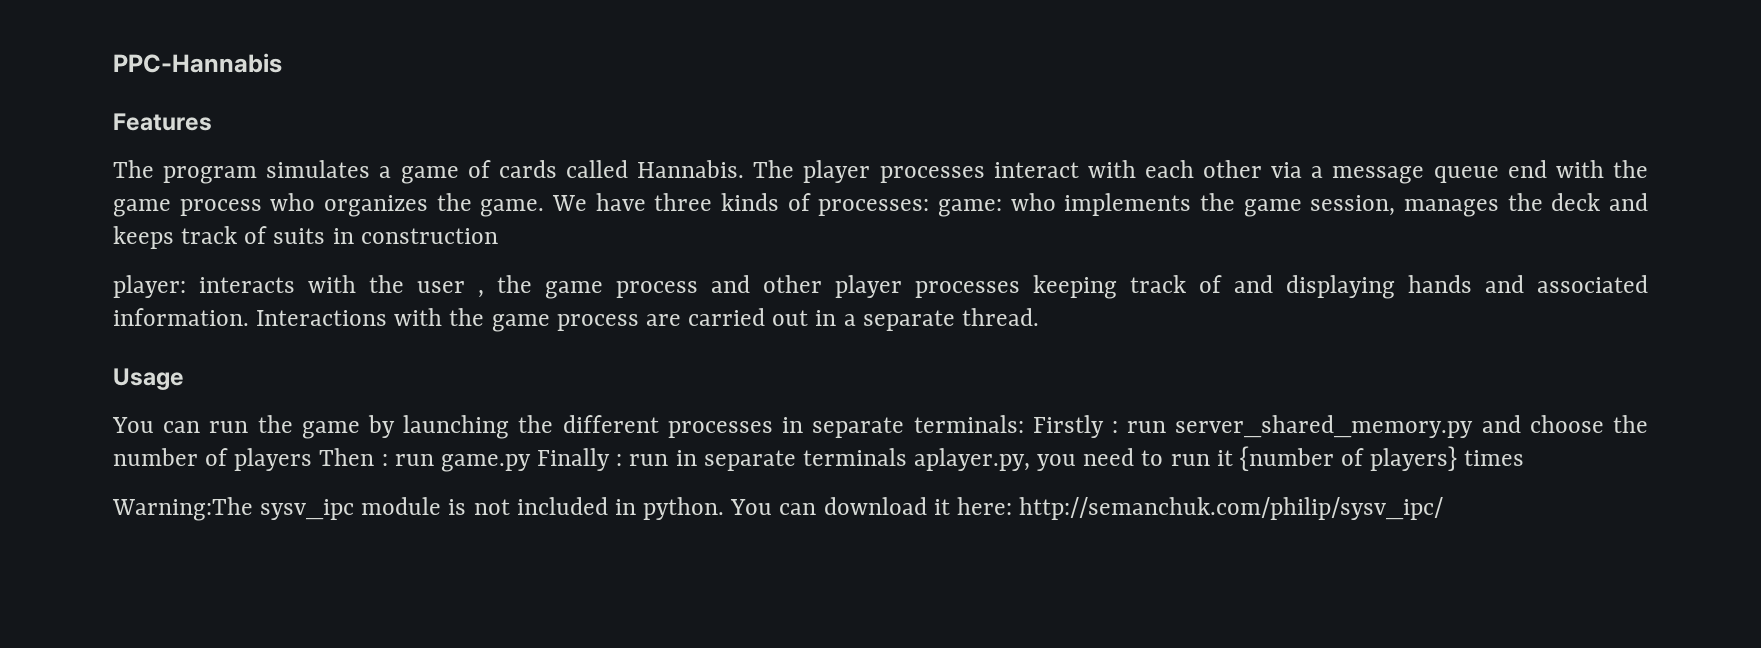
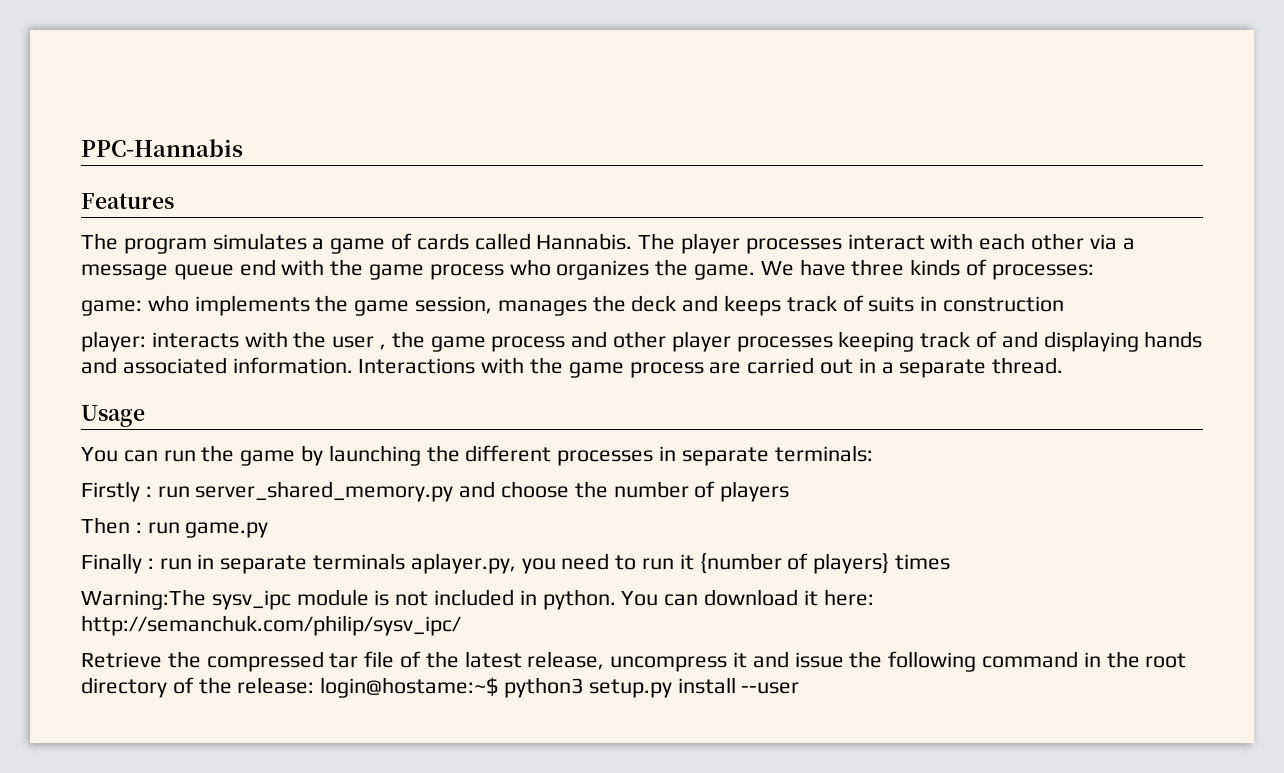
- We have three kinds of processes: game: who implements the game session, manages the deck and keeps track of suits in construction
+ We have three kinds of processes:
+ game: who implements the game session, manages the deck and keeps track of suits in construction
- You can run the game by launching the different processes in separate terminals: Firstly : run server_shared_memory.py and choose the number of players Then : run game.py Finally : run in separate terminals aplayer.py, you need to run it {number of players} times
+ You can run the game by launching the different processes in separate terminals:
+ Firstly : run server_shared_memory.py and choose the number of players
+ Then : run game.py
+ Finally : run in separate terminals aplayer.py, you need to run it {number of players} times
+ Retrieve the compressed tar file of the latest release, uncompress it and issue the following command in the root directory of the release: login@hostame:~$ python3 setup.py install --user

